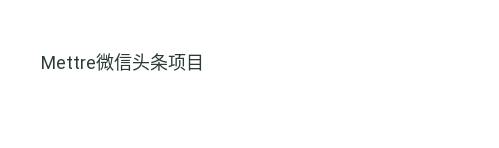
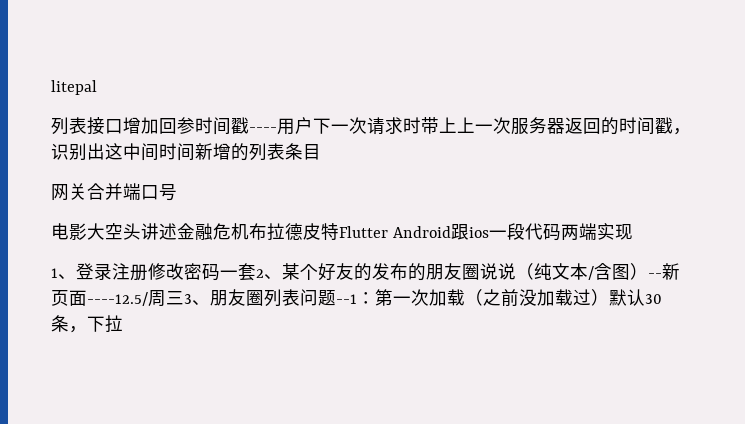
- Mettre微信头条项目
+ litepal
+ 列表接口增加回参时间戳----用户下一次请求时带上上一次服务器返回的时间戳，识别出这中间时间新增的列表条目
+ 网关合并端口号
+ 电影大空头讲述金融危机布拉德皮特Flutter Android跟ios一段代码两端实现
+ 1、登录注册修改密码一套2、某个好友的发布的朋友圈说说（纯文本/含图）--新页面----12.5/周三3、朋友圈列表问题--1：第一次加载（之前没加载过）默认30条，下拉

